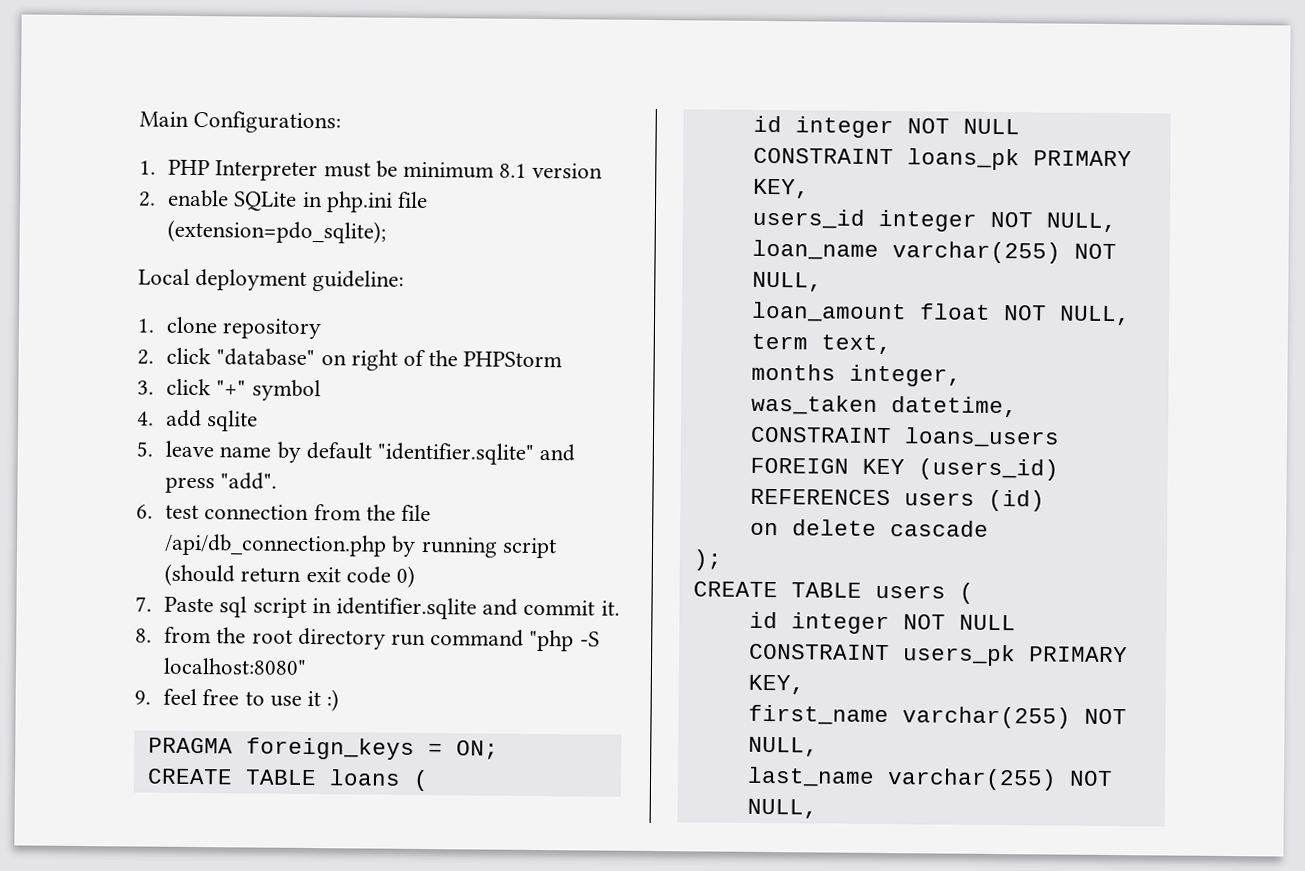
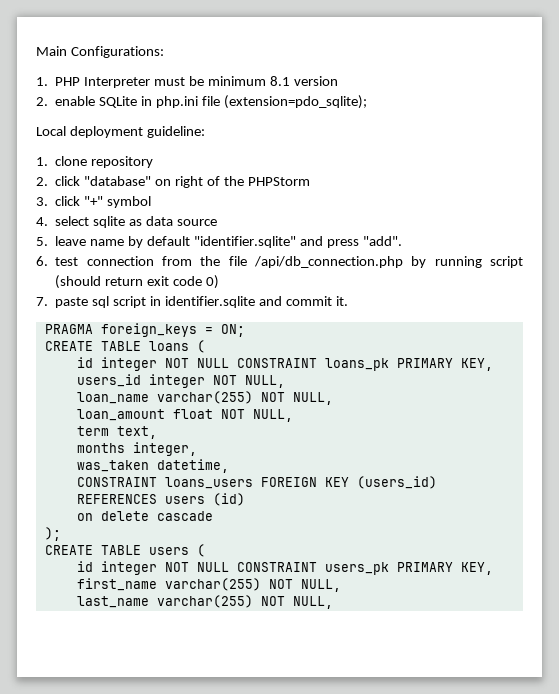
- 4. add sqlite
+ 4. select sqlite as data source
- 7. Paste sql script in identifier.sqlite and commit it.
+ 7. paste sql script in identifier.sqlite and commit it.
- 8. from the root directory run command "php -S localhost:8080"
- 9. feel free to use it :)

